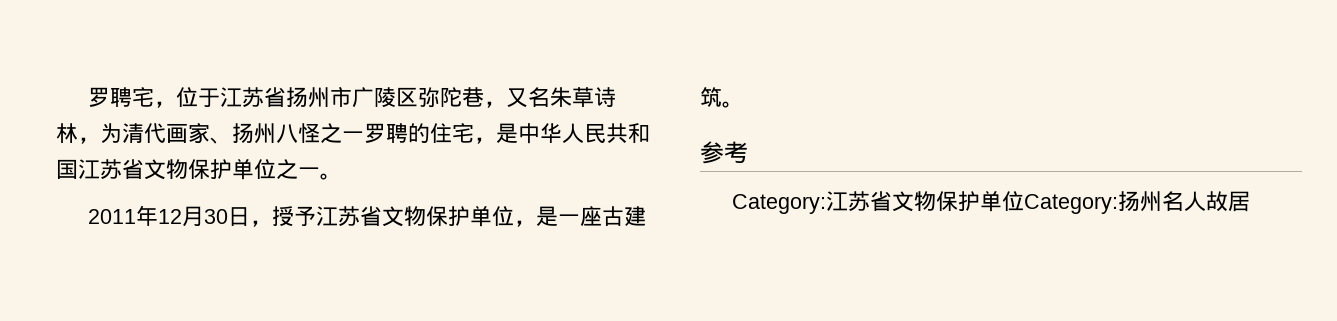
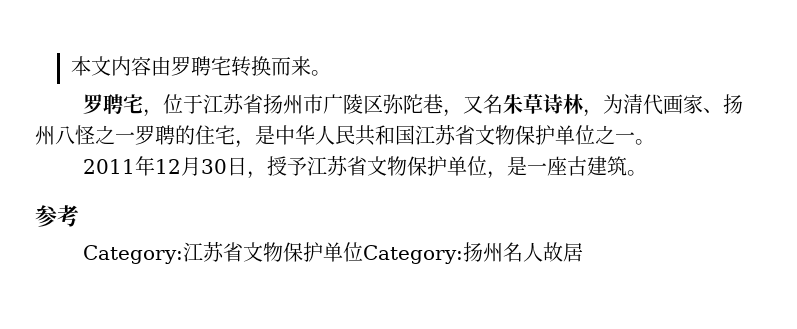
+ 本文内容由罗聘宅转换而来。

